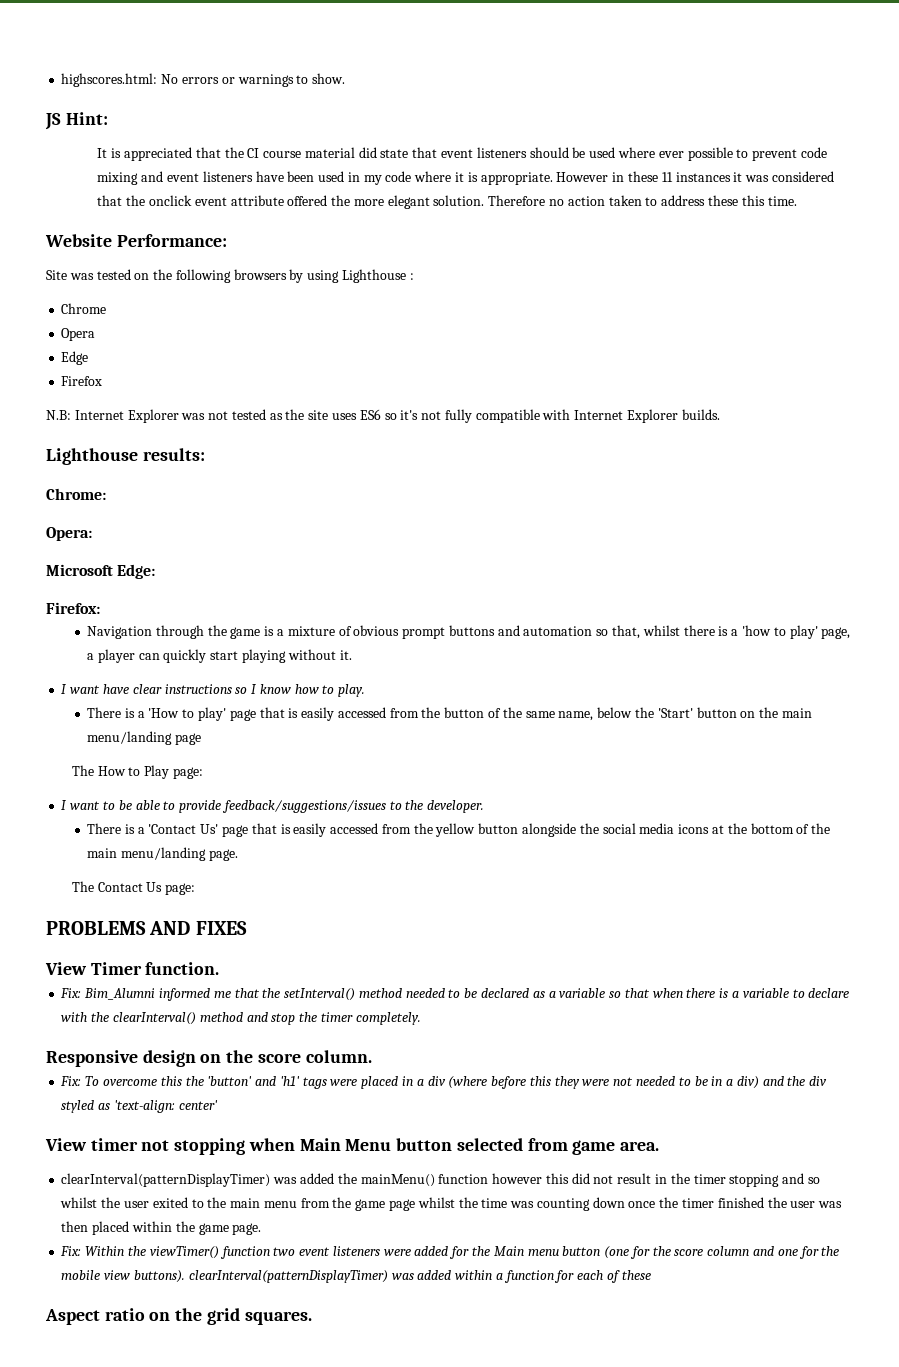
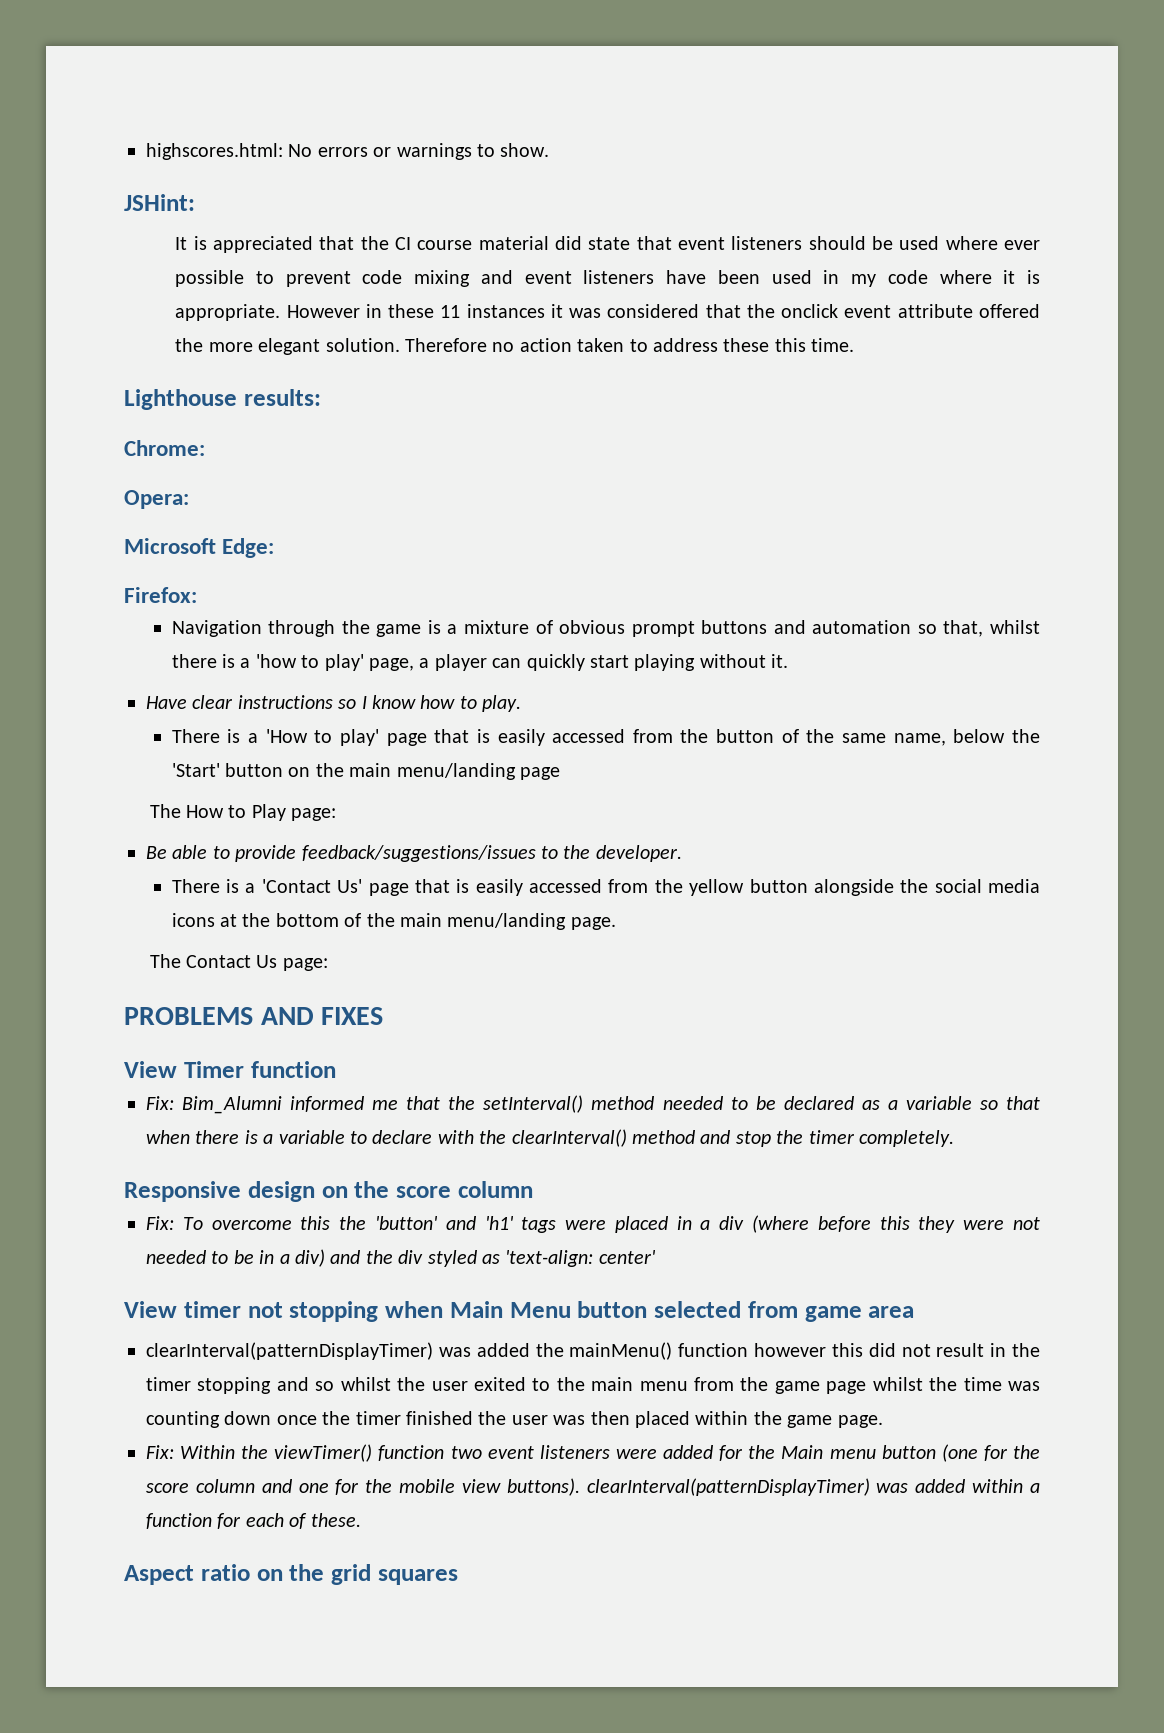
- JS Hint:
+ JSHint:
- Website Performance:
- Site was tested on the following browsers by using Lighthouse :
- Chrome
- Opera
- Edge
- Firefox
- N.B: Internet Explorer was not tested as the site uses ES6 so it's not fully compatible with Internet Explorer builds.
- I want have clear instructions so I know how to play.
+ Have clear instructions so I know how to play.
- I want to be able to provide feedback/suggestions/issues to the developer.
+ Be able to provide feedback/suggestions/issues to the developer.
- View Timer function.
+ View Timer function
- Responsive design on the score column.
+ Responsive design on the score column
- View timer not stopping when Main Menu button selected from game area.
+ View timer not stopping when Main Menu button selected from game area
- Fix: Within the viewTimer() function two event listeners were added for the Main menu button (one for the score column and one for the mobile view buttons). clearInterval(patternDisplayTimer) was added within a function for each of these
+ Fix: Within the viewTimer() function two event listeners were added for the Main menu button (one for the score column and one for the mobile view buttons). clearInterval(patternDisplayTimer) was added within a function for each of these.
- Aspect ratio on the grid squares.
+ Aspect ratio on the grid squares

